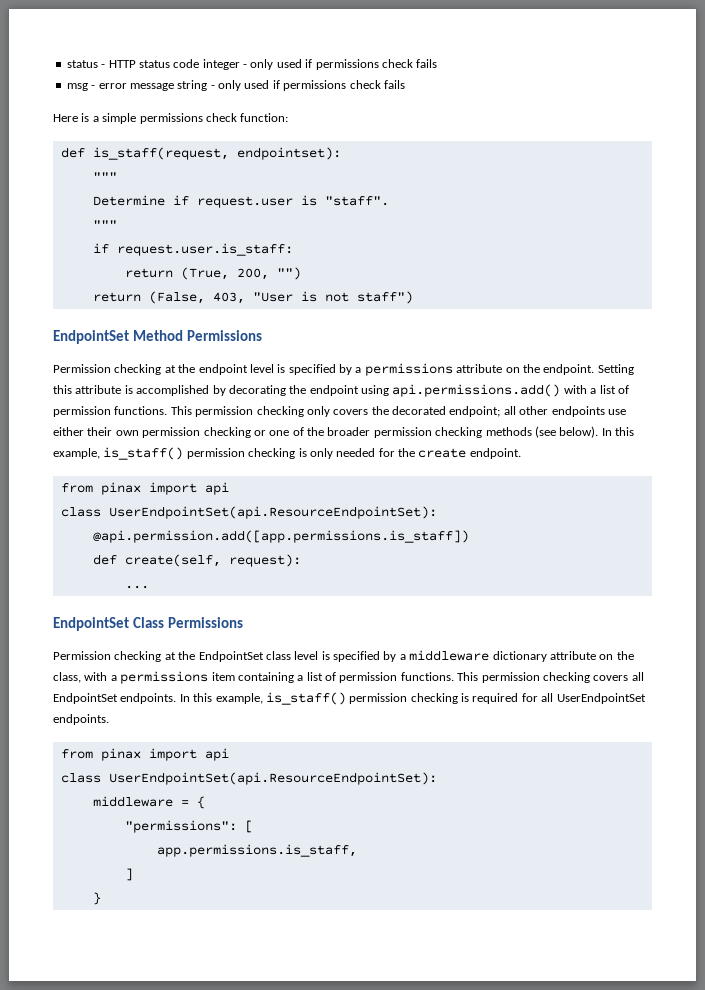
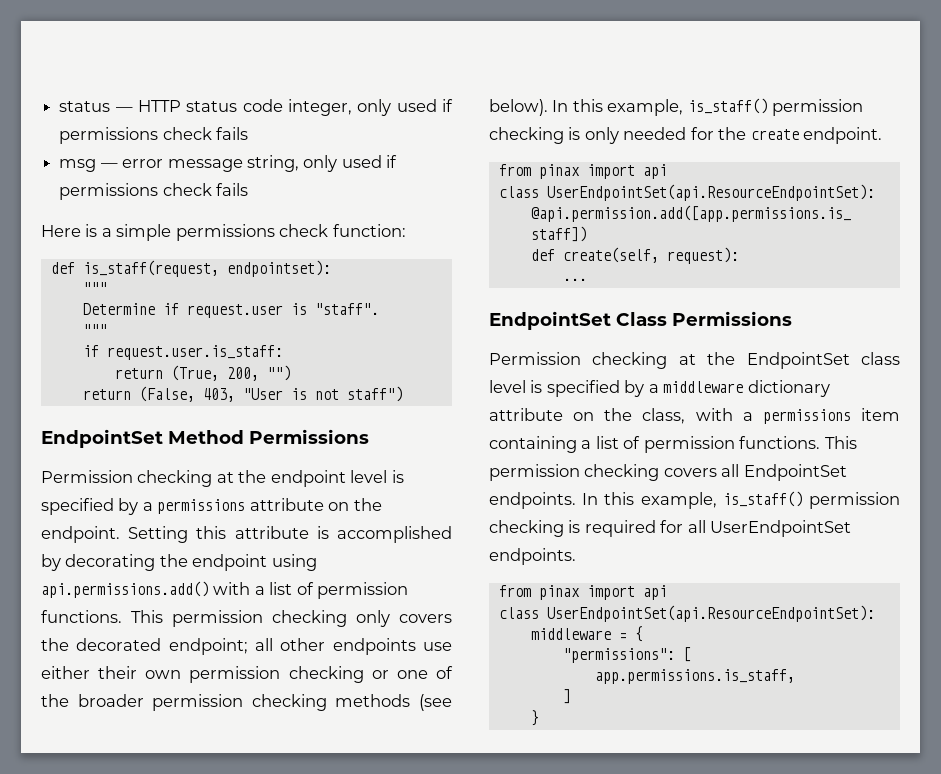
- status - HTTP status code integer - only used if permissions check fails
+ status — HTTP status code integer, only used if permissions check fails
- msg - error message string - only used if permissions check fails
+ msg — error message string, only used if permissions check fails

